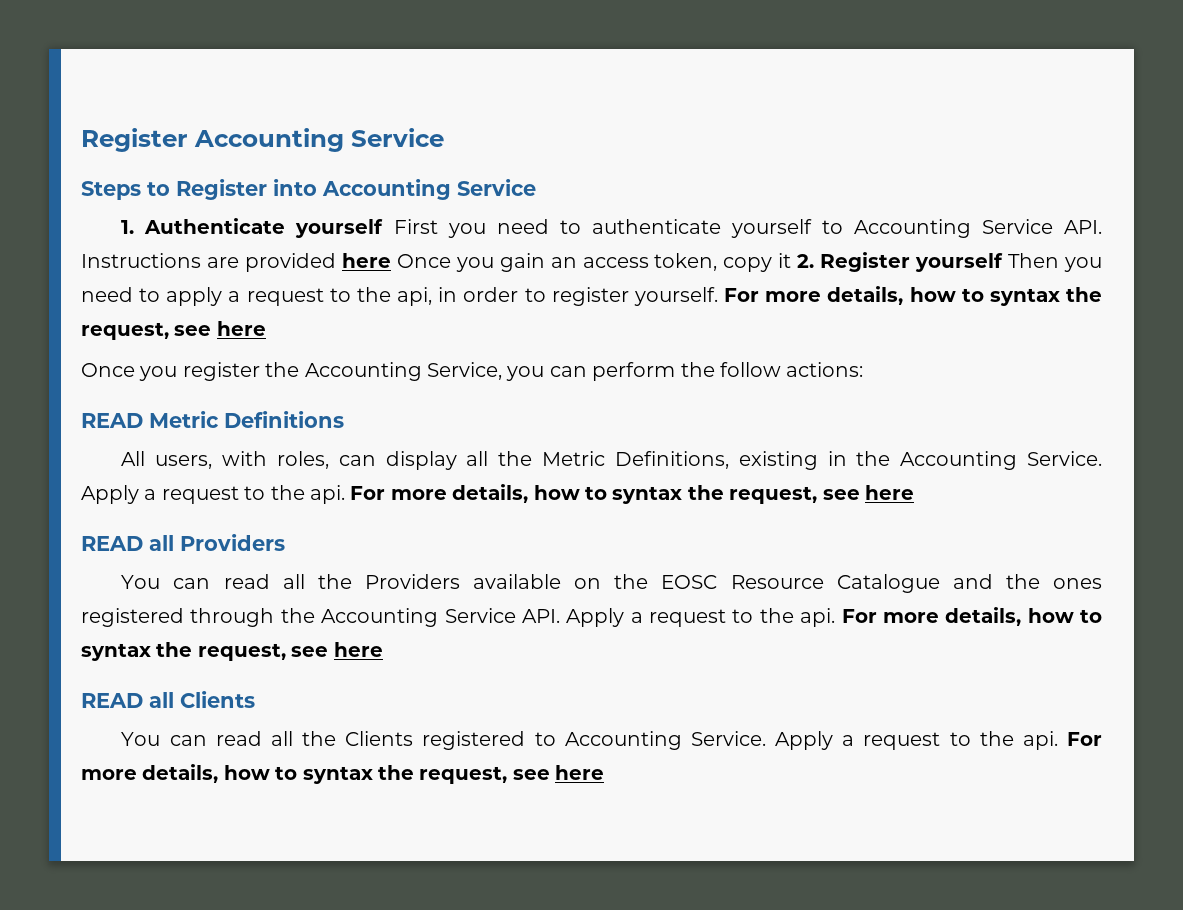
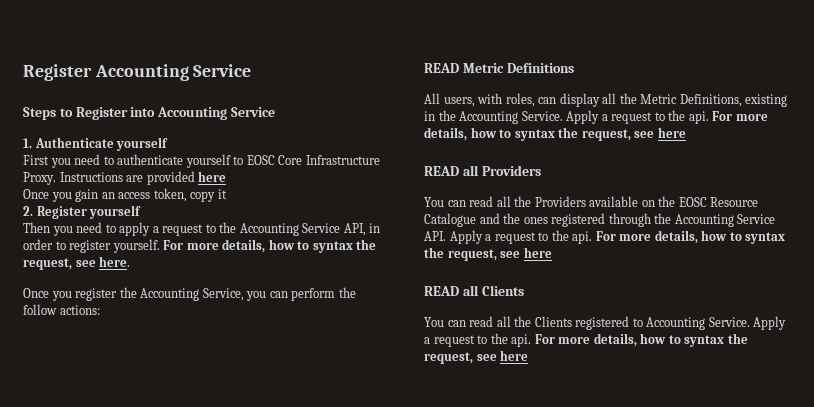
- 1. Authenticate yourself First you need to authenticate yourself to Accounting Service API. Instructions are provided here Once you gain an access token, copy it 2. Register yourself Then you need to apply a request to the api, in order to register yourself. For more details, how to syntax the request, see here
+ 1. Authenticate yourself
+ First you need to authenticate yourself to EOSC Core Infrastructure Proxy. Instructions are provided here
+ Once you gain an access token, copy it
+ 2. Register yourself
+ Then you need to apply a request to the Accounting Service API, in order to register yourself. For more details, how to syntax the request, see here.

